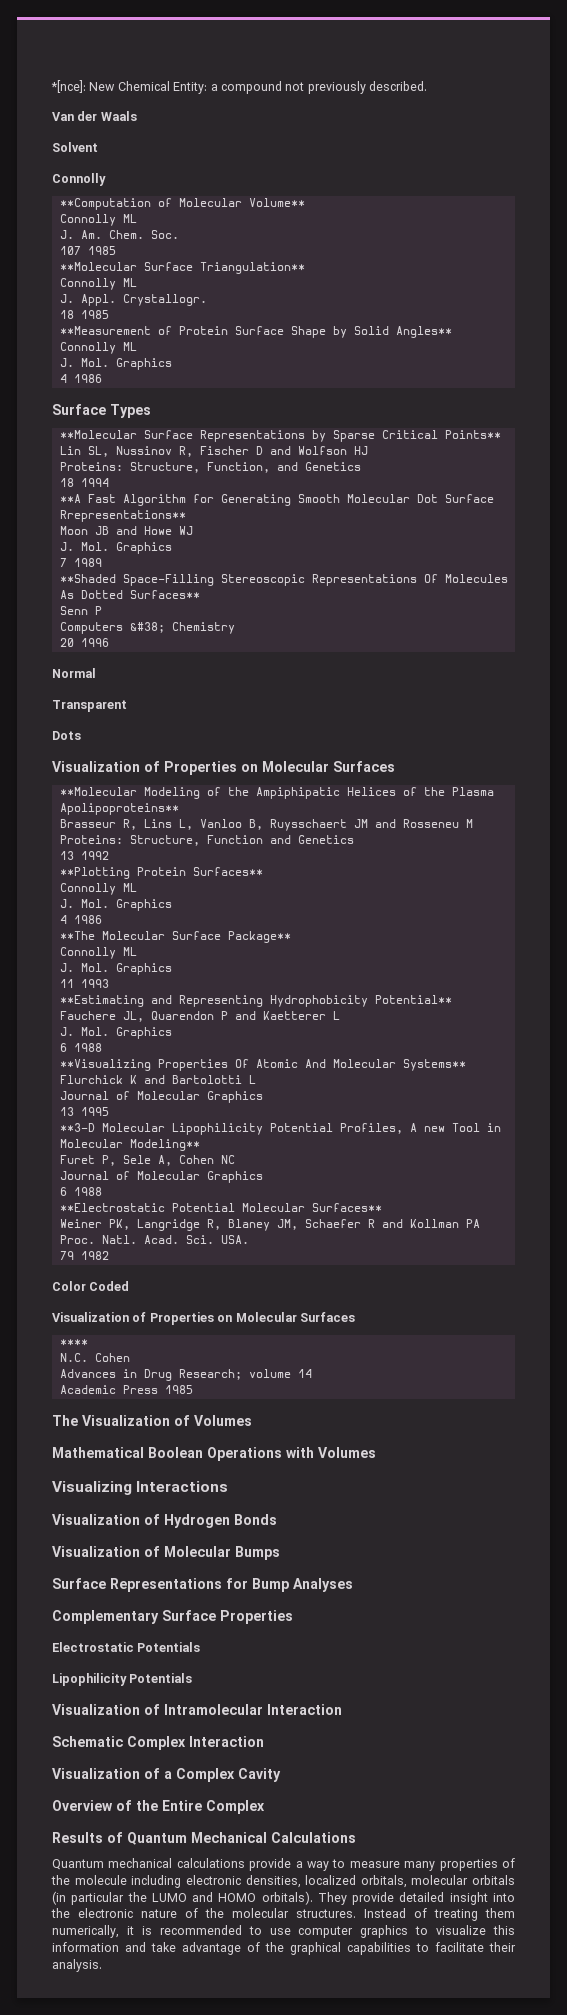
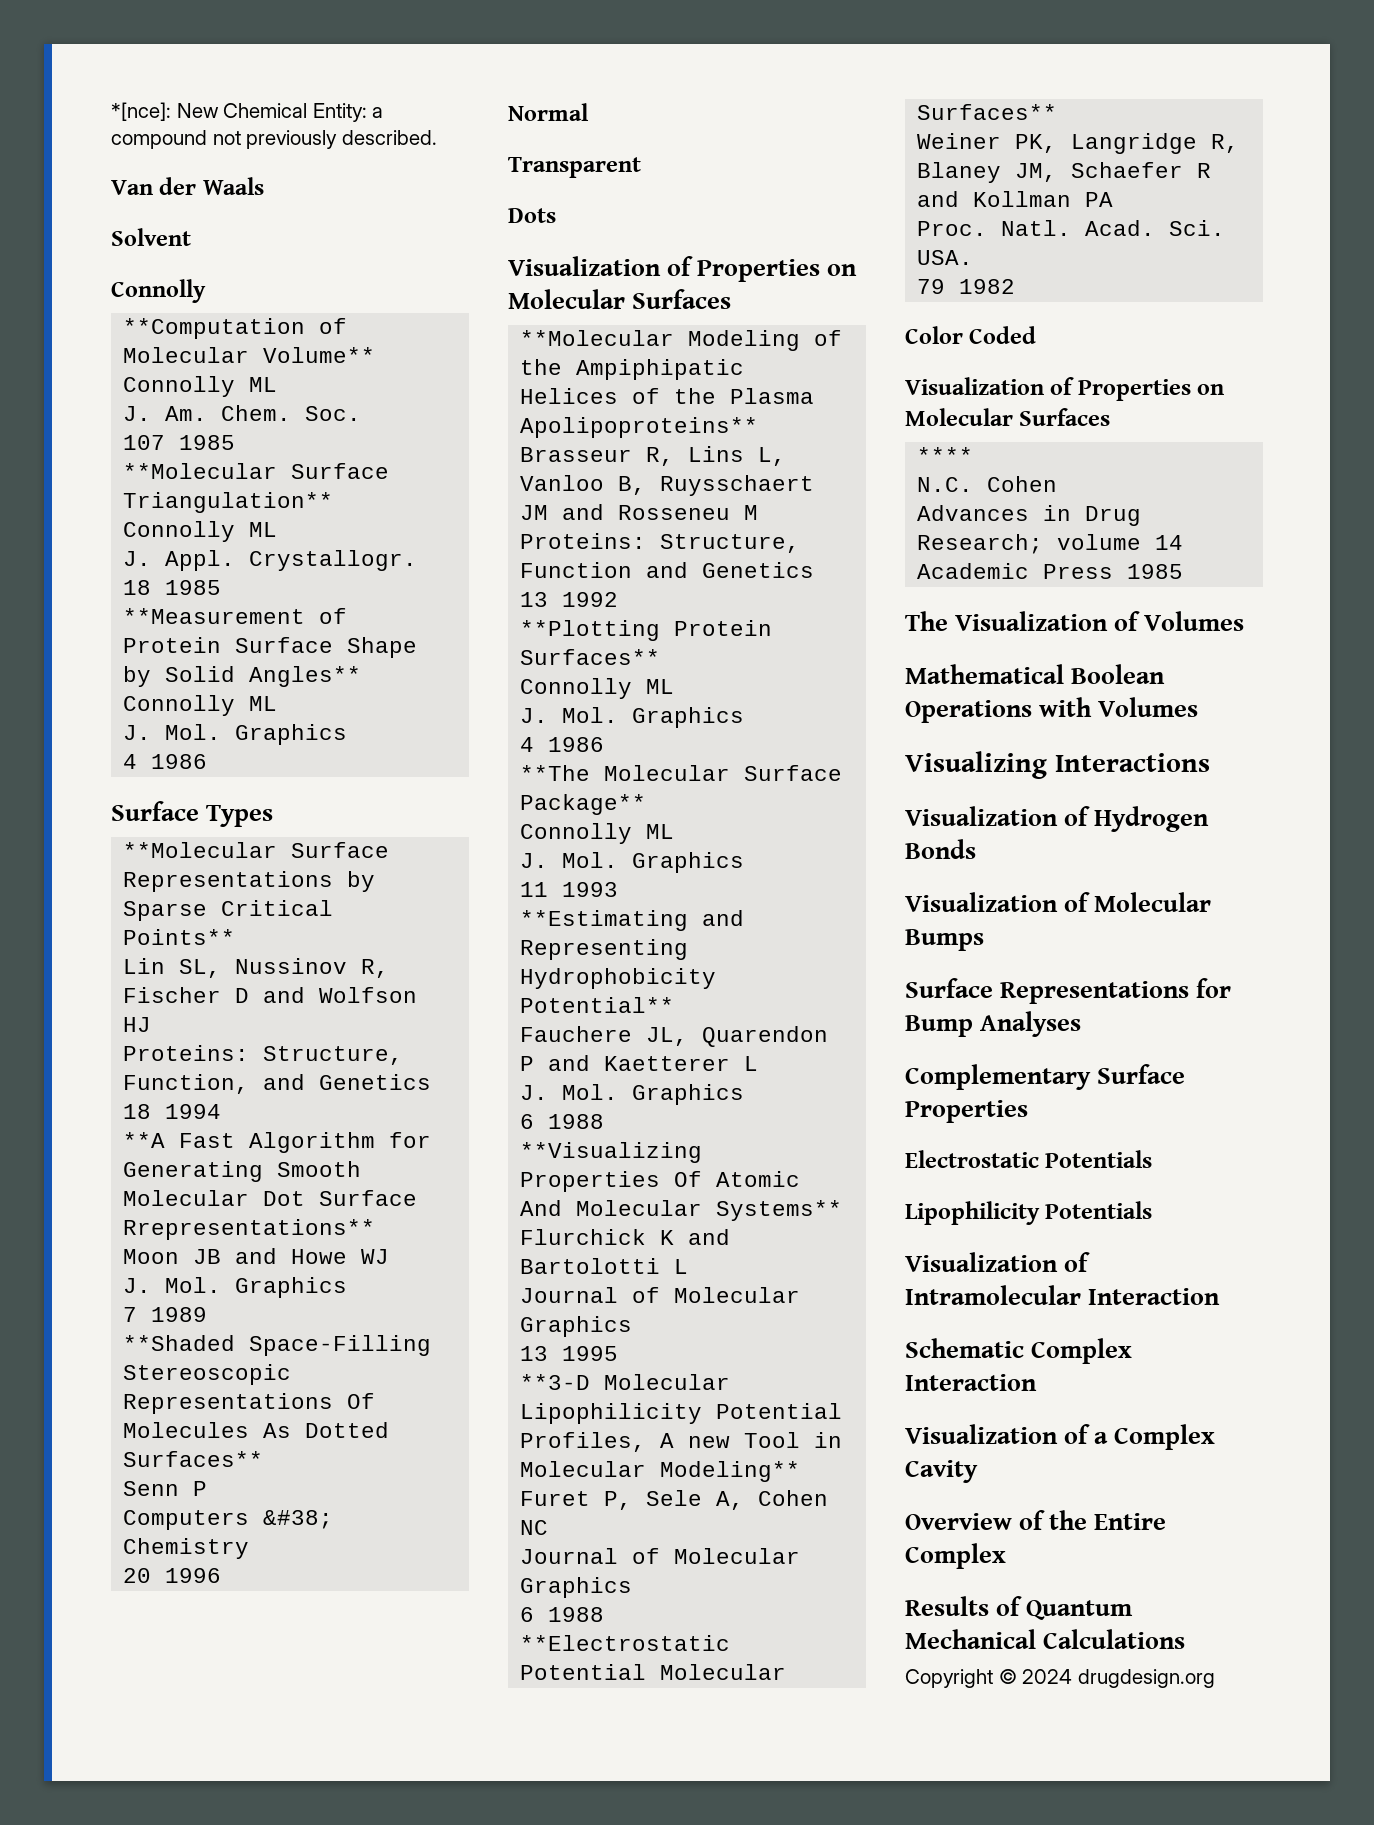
- Quantum mechanical calculations provide a way to measure many properties of the molecule including electronic densities, localized orbitals, molecular orbitals (in particular the LUMO and HOMO orbitals). They provide detailed insight into the electronic nature of the molecular structures. Instead of treating them numerically, it is recommended to use computer graphics to visualize this information and take advantage of the graphical capabilities to facilitate their analysis.
+ Copyright © 2024 drugdesign.org

